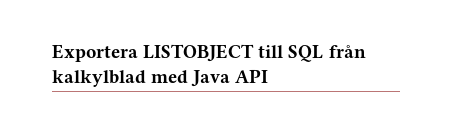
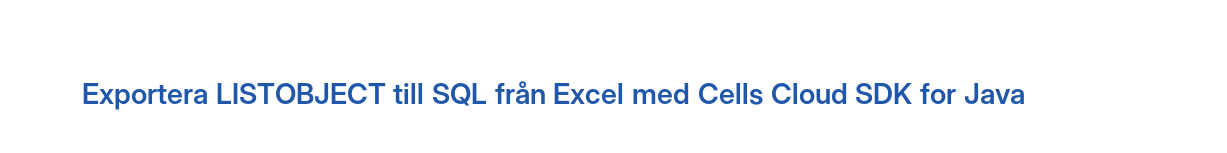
- Exportera LISTOBJECT till SQL från kalkylblad med Java API
+ Exportera LISTOBJECT till SQL från Excel med Cells Cloud SDK for Java

